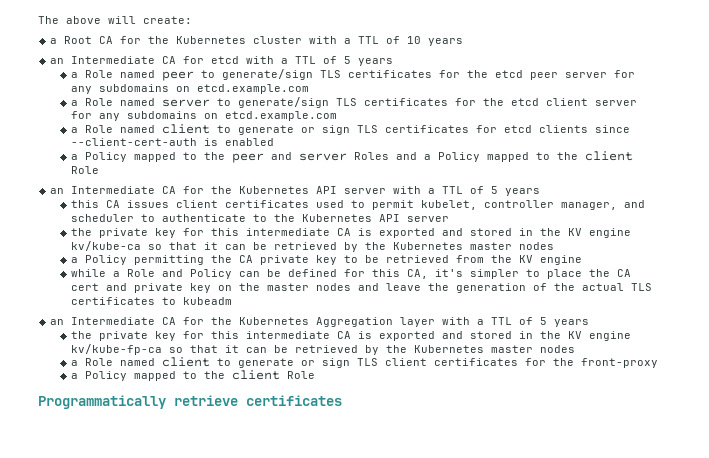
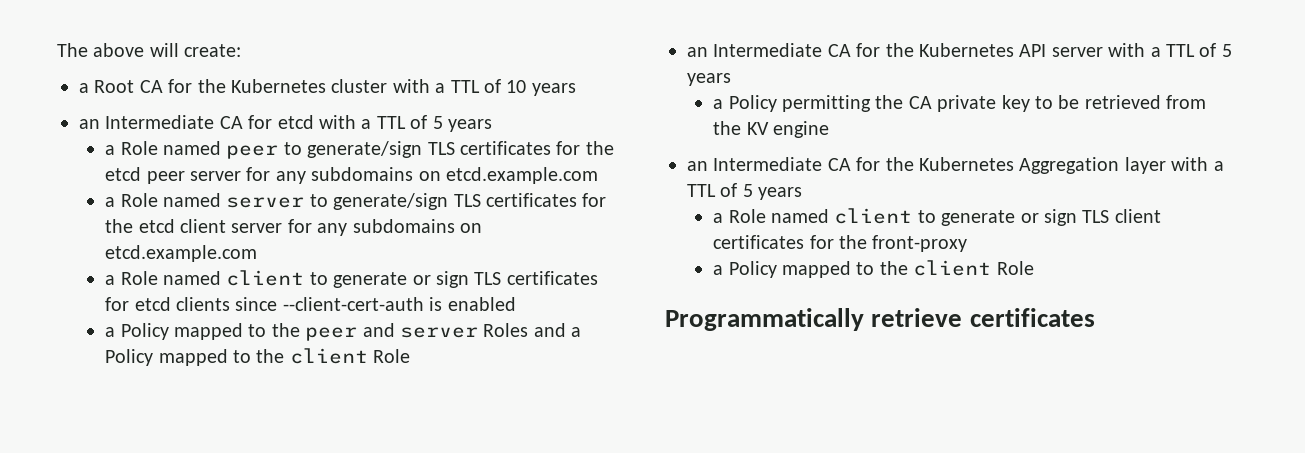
- this CA issues client certificates used to permit kubelet, controller manager, and scheduler to authenticate to the Kubernetes API server
- the private key for this intermediate CA is exported and stored in the KV engine kv/kube-ca so that it can be retrieved by the Kubernetes master nodes
- while a Role and Policy can be defined for this CA, it's simpler to place the CA cert and private key on the master nodes and leave the generation of the actual TLS certificates to kubeadm
- the private key for this intermediate CA is exported and stored in the KV engine kv/kube-fp-ca so that it can be retrieved by the Kubernetes master nodes

